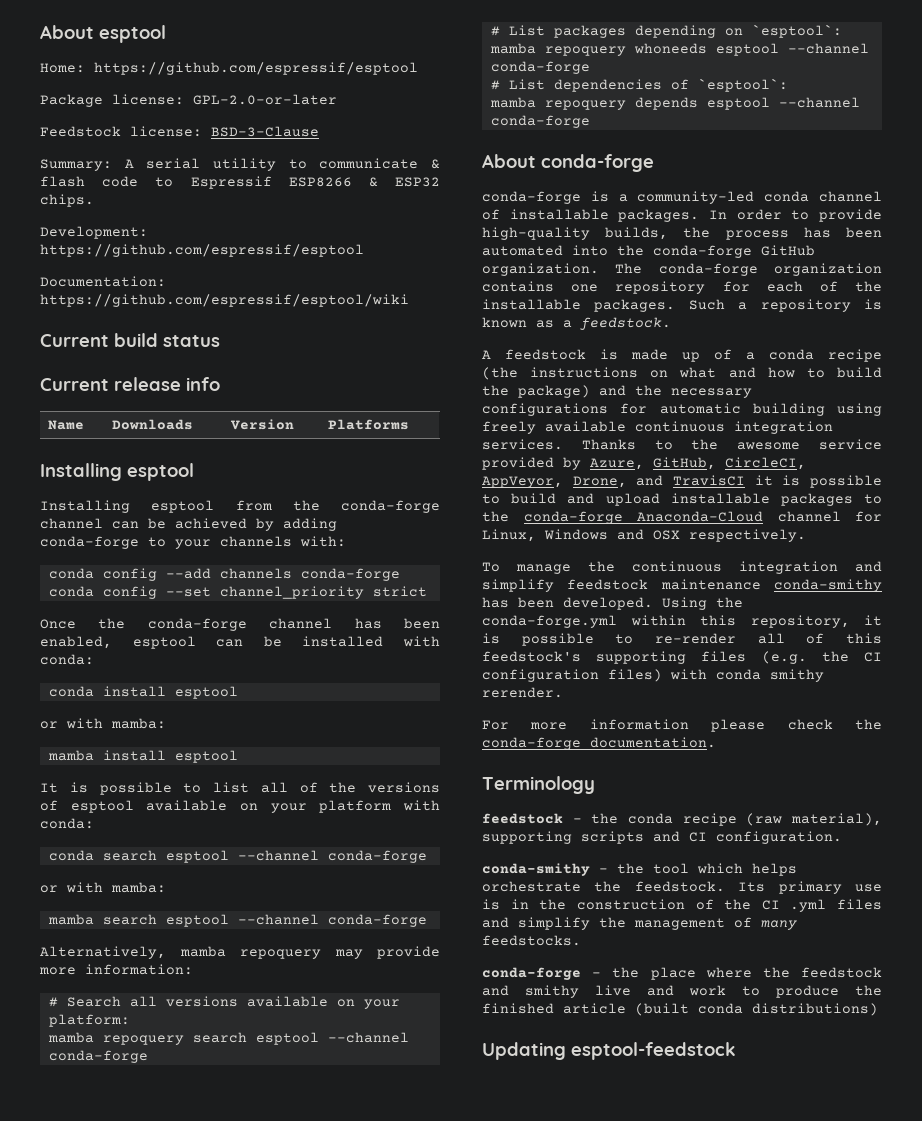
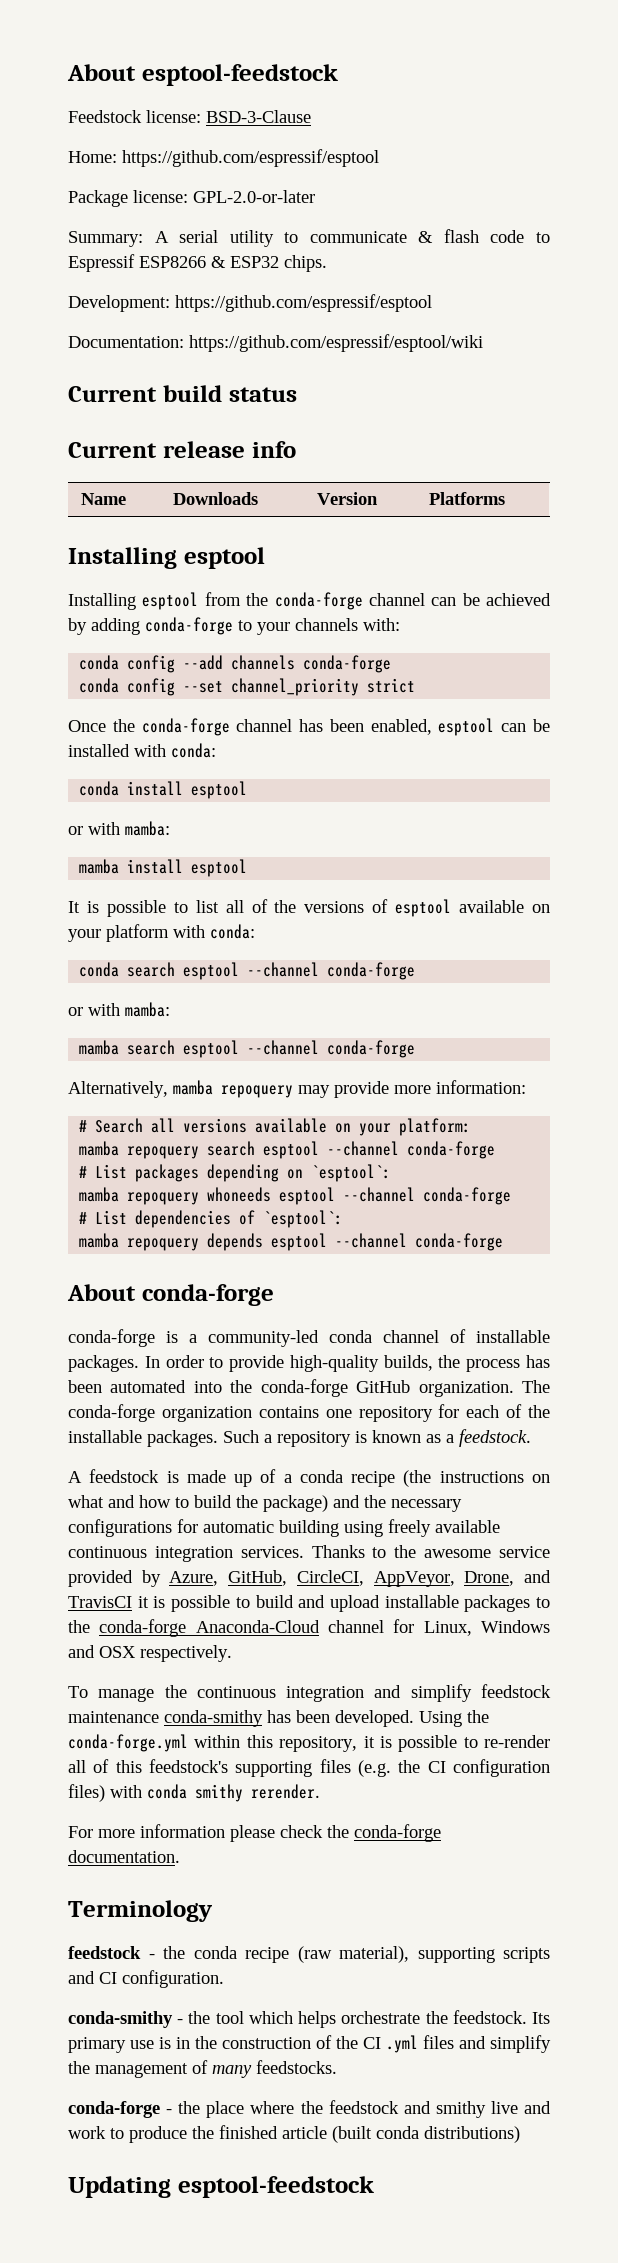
- About esptool
+ About esptool-feedstock
+ Feedstock license: BSD-3-Clause
- Feedstock license: BSD-3-Clause

